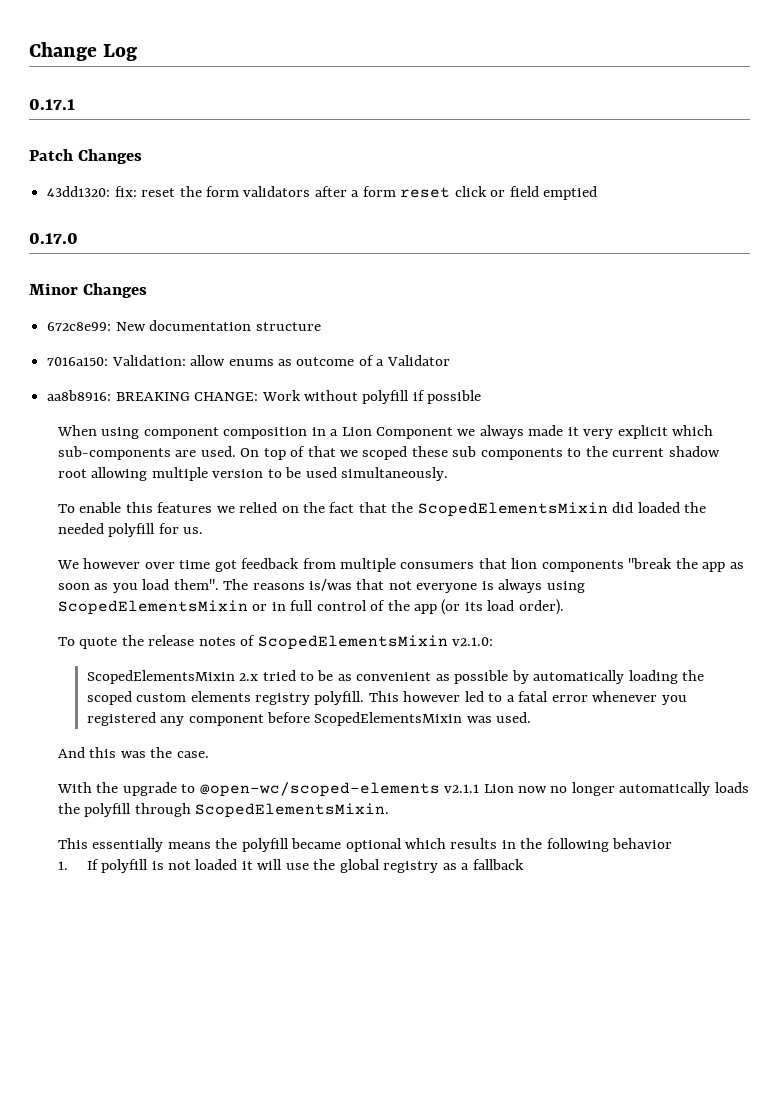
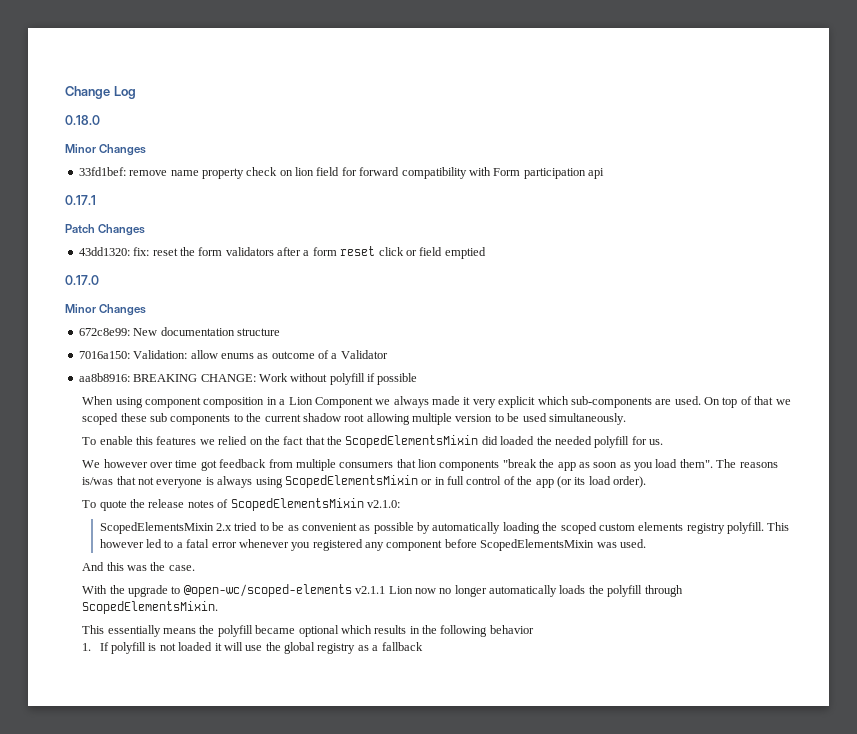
+ 0.18.0
+ Minor Changes
+ 33fd1bef: remove name property check on lion field for forward compatibility with Form participation api

